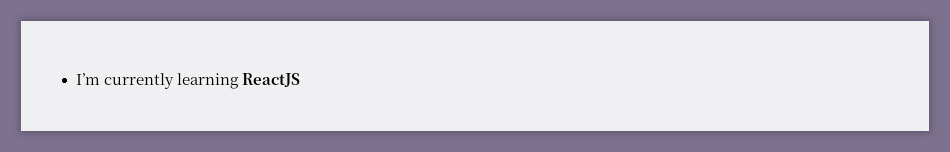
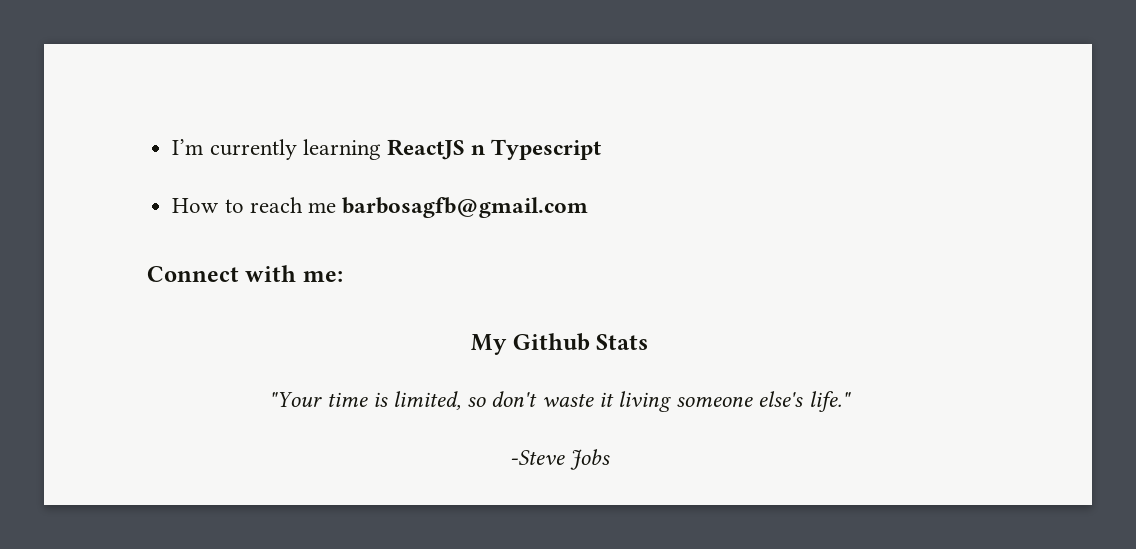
- I’m currently learning ReactJS
+ I’m currently learning ReactJS n Typescript
+ How to reach me barbosagfb@gmail.com
+ Connect with me:
+ My Github Stats
+ "Your time is limited, so don't waste it living someone else's life."
+ -Steve Jobs

